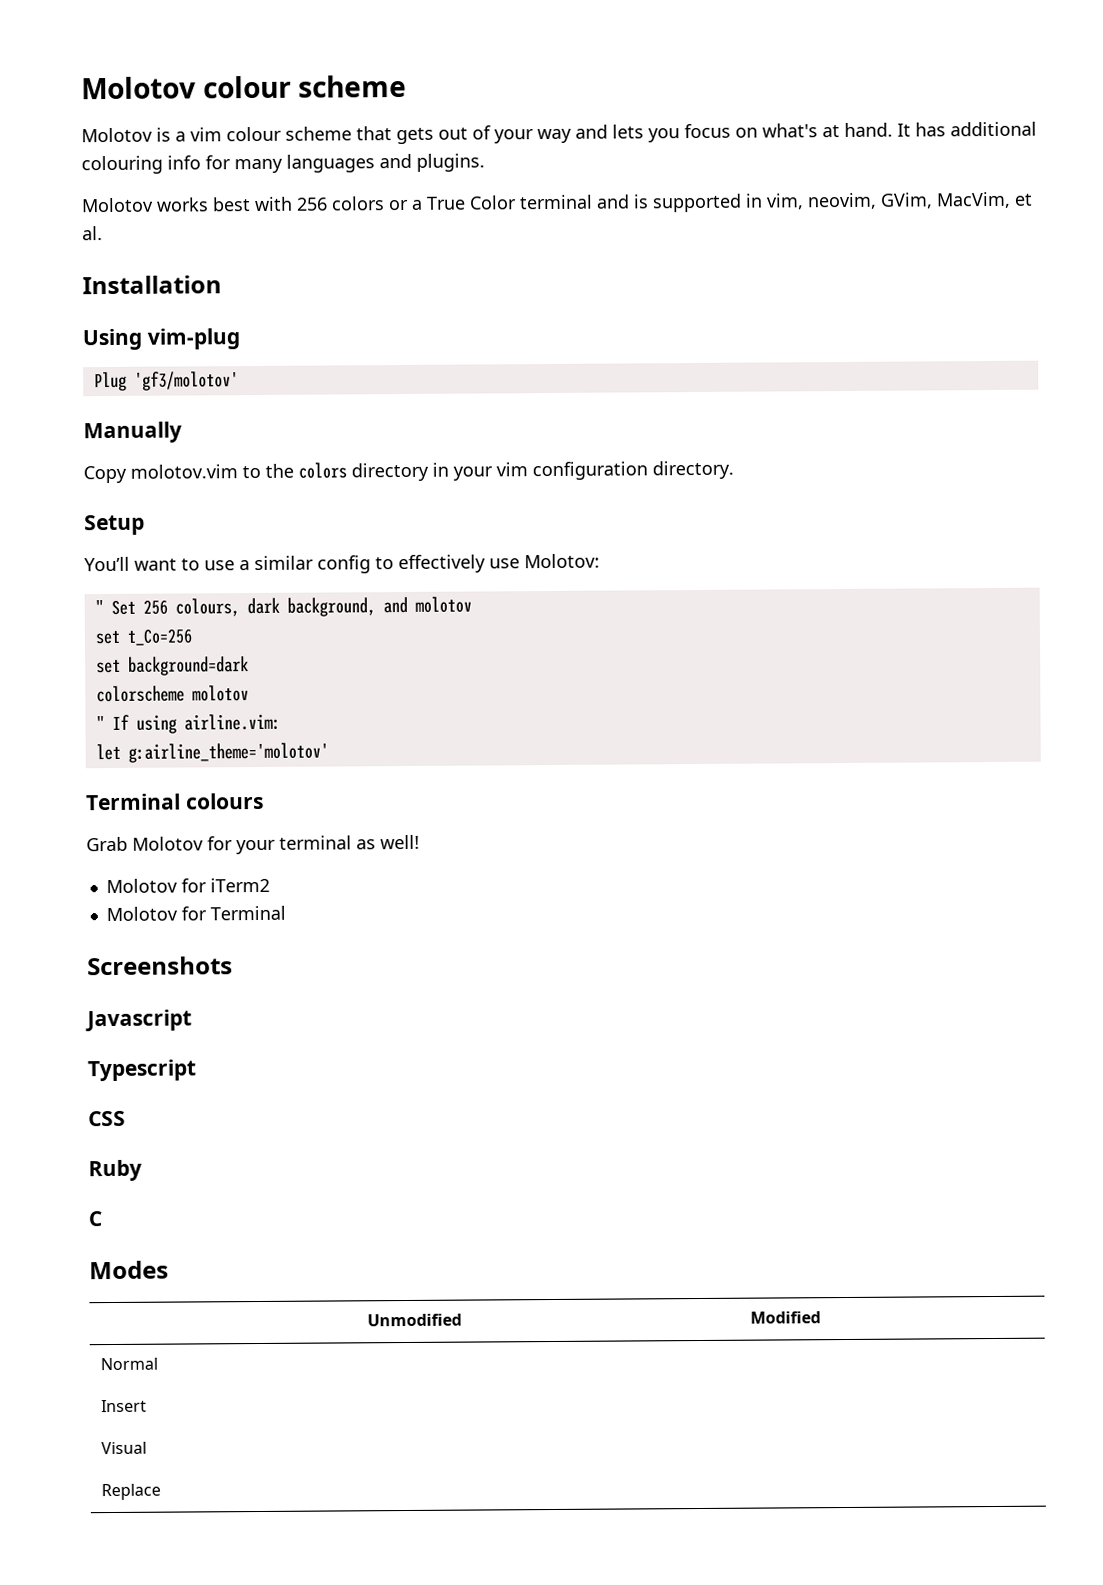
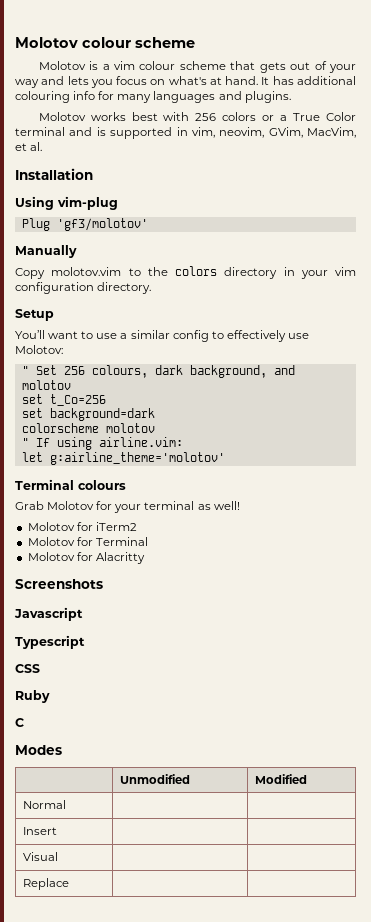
+ Molotov for Alacritty

